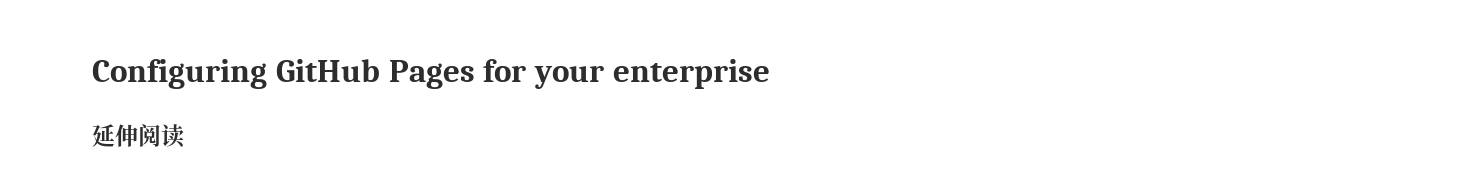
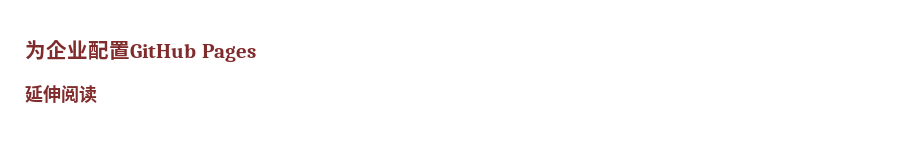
- Configuring GitHub Pages for your enterprise
+ 为企业配置GitHub Pages

